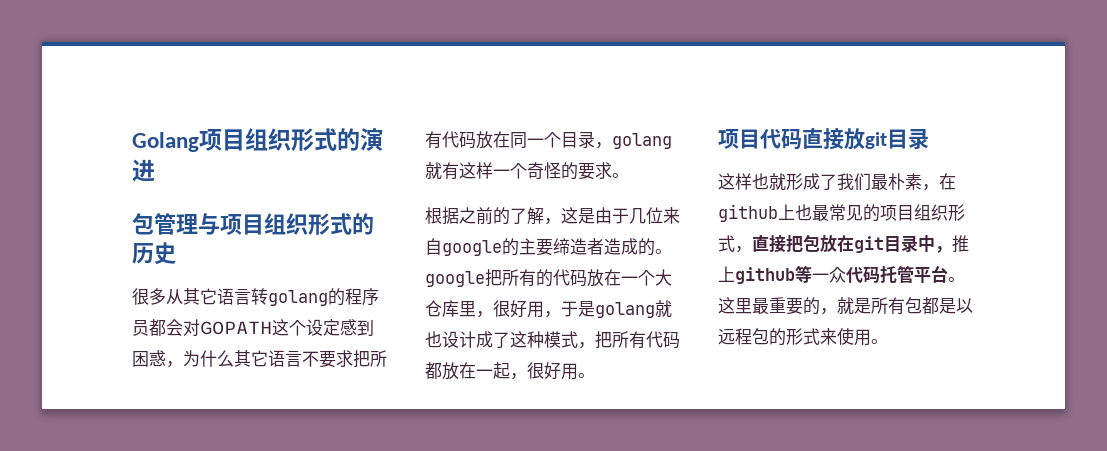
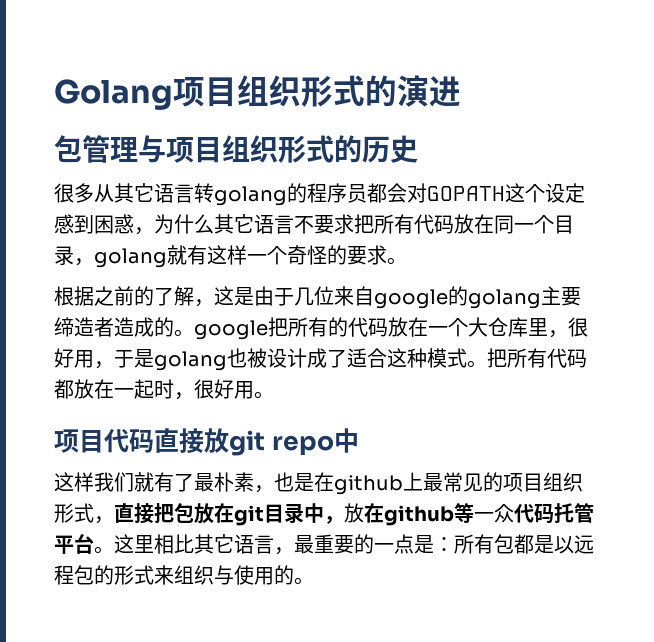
- 根据之前的了解，这是由于几位来自google的主要缔造者造成的。google把所有的代码放在一个大仓库里，很好用，于是golang就也设计成了这种模式，把所有代码都放在一起，很好用。
+ 根据之前的了解，这是由于几位来自google的golang主要缔造者造成的。google把所有的代码放在一个大仓库里，很好用，于是golang也被设计成了适合这种模式。把所有代码都放在一起时，很好用。
- 项目代码直接放git目录
- 这样也就形成了我们最朴素，在github上也最常见的项目组织形式，直接把包放在git目录中，推上github等一众代码托管平台。
+ 项目代码直接放git repo中
+ 这样我们就有了最朴素，也是在github上最常见的项目组织形式，直接把包放在git目录中，放在github等一众代码托管平台。
- 这里最重要的，就是所有包都是以远程包的形式来使用。
+ 这里相比其它语言，最重要的一点是：所有包都是以远程包的形式来组织与使用的。

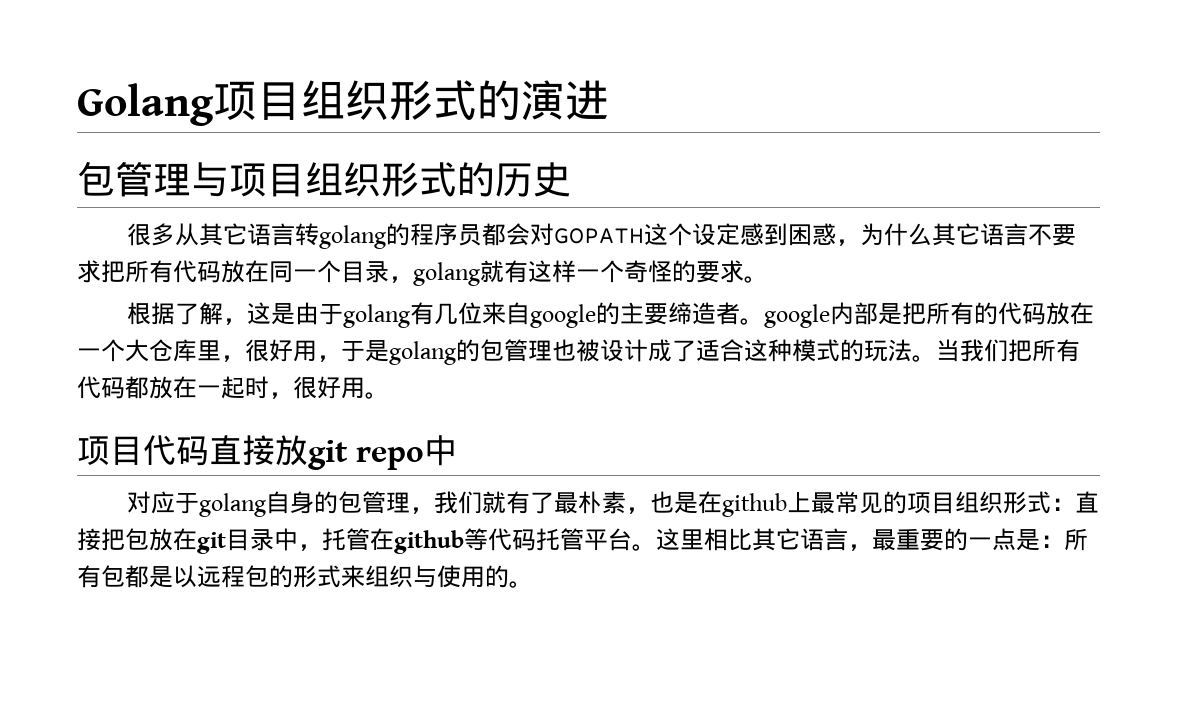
- 根据之前的了解，这是由于几位来自google的golang主要缔造者造成的。google把所有的代码放在一个大仓库里，很好用，于是golang也被设计成了适合这种模式。把所有代码都放在一起时，很好用。
+ 根据了解，这是由于golang有几位来自google的主要缔造者。google内部是把所有的代码放在一个大仓库里，很好用，于是golang的包管理也被设计成了适合这种模式的玩法。当我们把所有代码都放在一起时，很好用。
- 这样我们就有了最朴素，也是在github上最常见的项目组织形式，直接把包放在git目录中，放在github等一众代码托管平台。
+ 对应于golang自身的包管理，我们就有了最朴素，也是在github上最常见的项目组织形式：直接把包放在git目录中，托管在github等代码托管平台。

